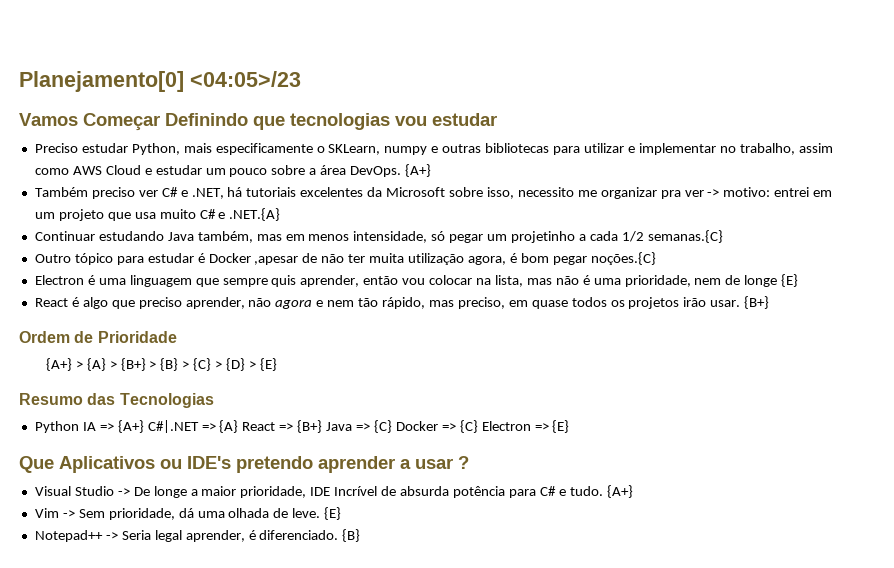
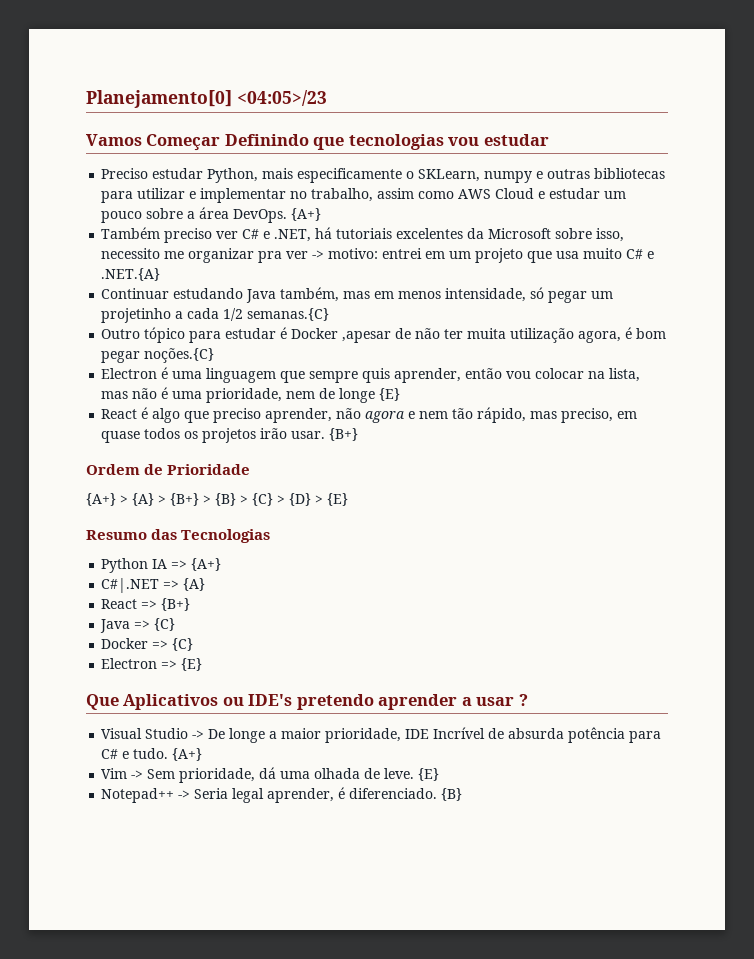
- Python IA => {A+} C#|.NET => {A} React => {B+} Java => {C} Docker => {C} Electron => {E}
+ Python IA => {A+}
+ C#|.NET => {A}
+ React => {B+}
+ Java => {C}
+ Docker => {C}
+ Electron => {E}

